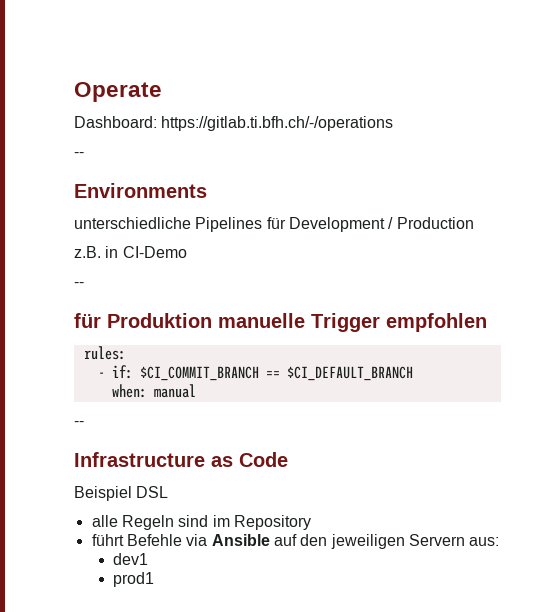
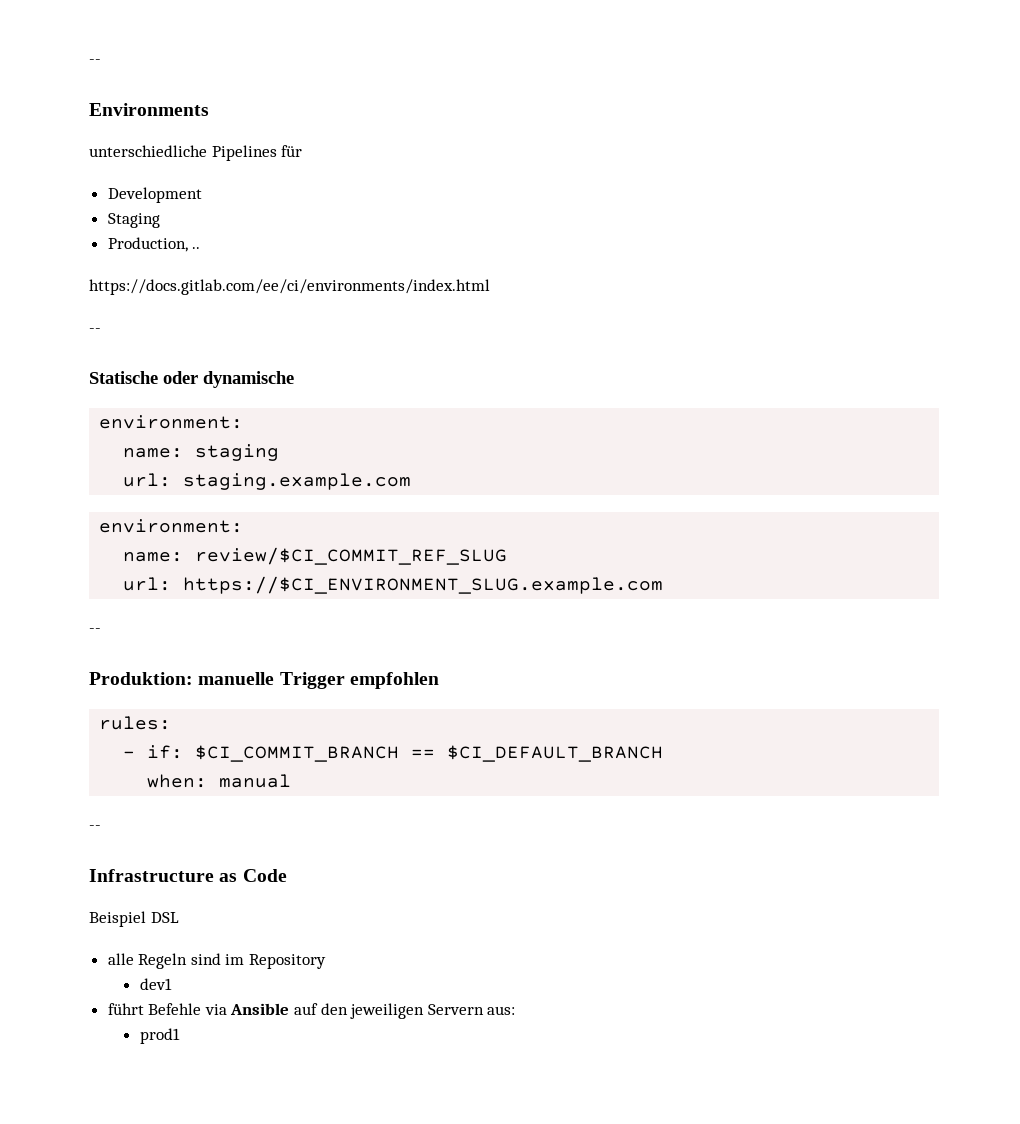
- Operate
- Dashboard: https://gitlab.ti.bfh.ch/-/operations
- unterschiedliche Pipelines für Development / Production
- z.B. in CI-Demo
+ unterschiedliche Pipelines für
+ Development
+ Staging
+ Production, ..
+ https://docs.gitlab.com/ee/ci/environments/index.html
  --
- für Produktion manuelle Trigger empfohlen
+ Statische oder dynamische
+ environment:
+ name: staging
+ url: staging.example.com
+ environment:
+ name: review/$CI_COMMIT_REF_SLUG
+ url: https://$CI_ENVIRONMENT_SLUG.example.com
+ --
+ Produktion: manuelle Trigger empfohlen
+ dev1
- dev1

